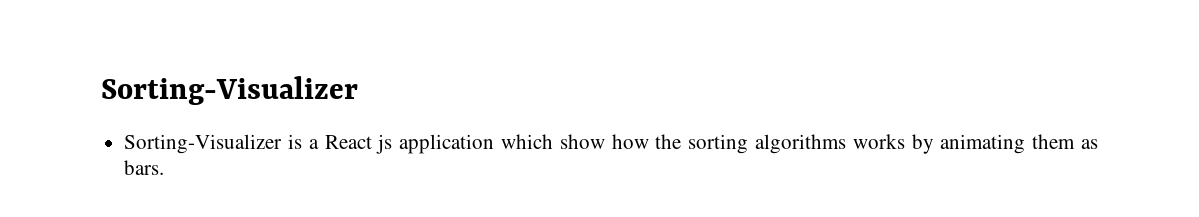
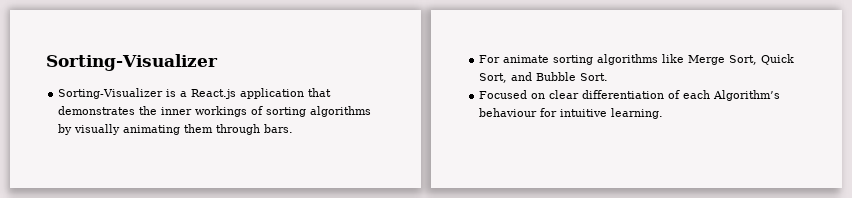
- Sorting-Visualizer is a React js application which show how the sorting algorithms works by animating them as bars.
+ Sorting-Visualizer is a React.js application that demonstrates the inner workings of sorting algorithms by visually animating them through bars.
+ For animate sorting algorithms like Merge Sort, Quick Sort, and Bubble Sort.
+ Focused on clear differentiation of each Algorithm’s behaviour for intuitive learning.

